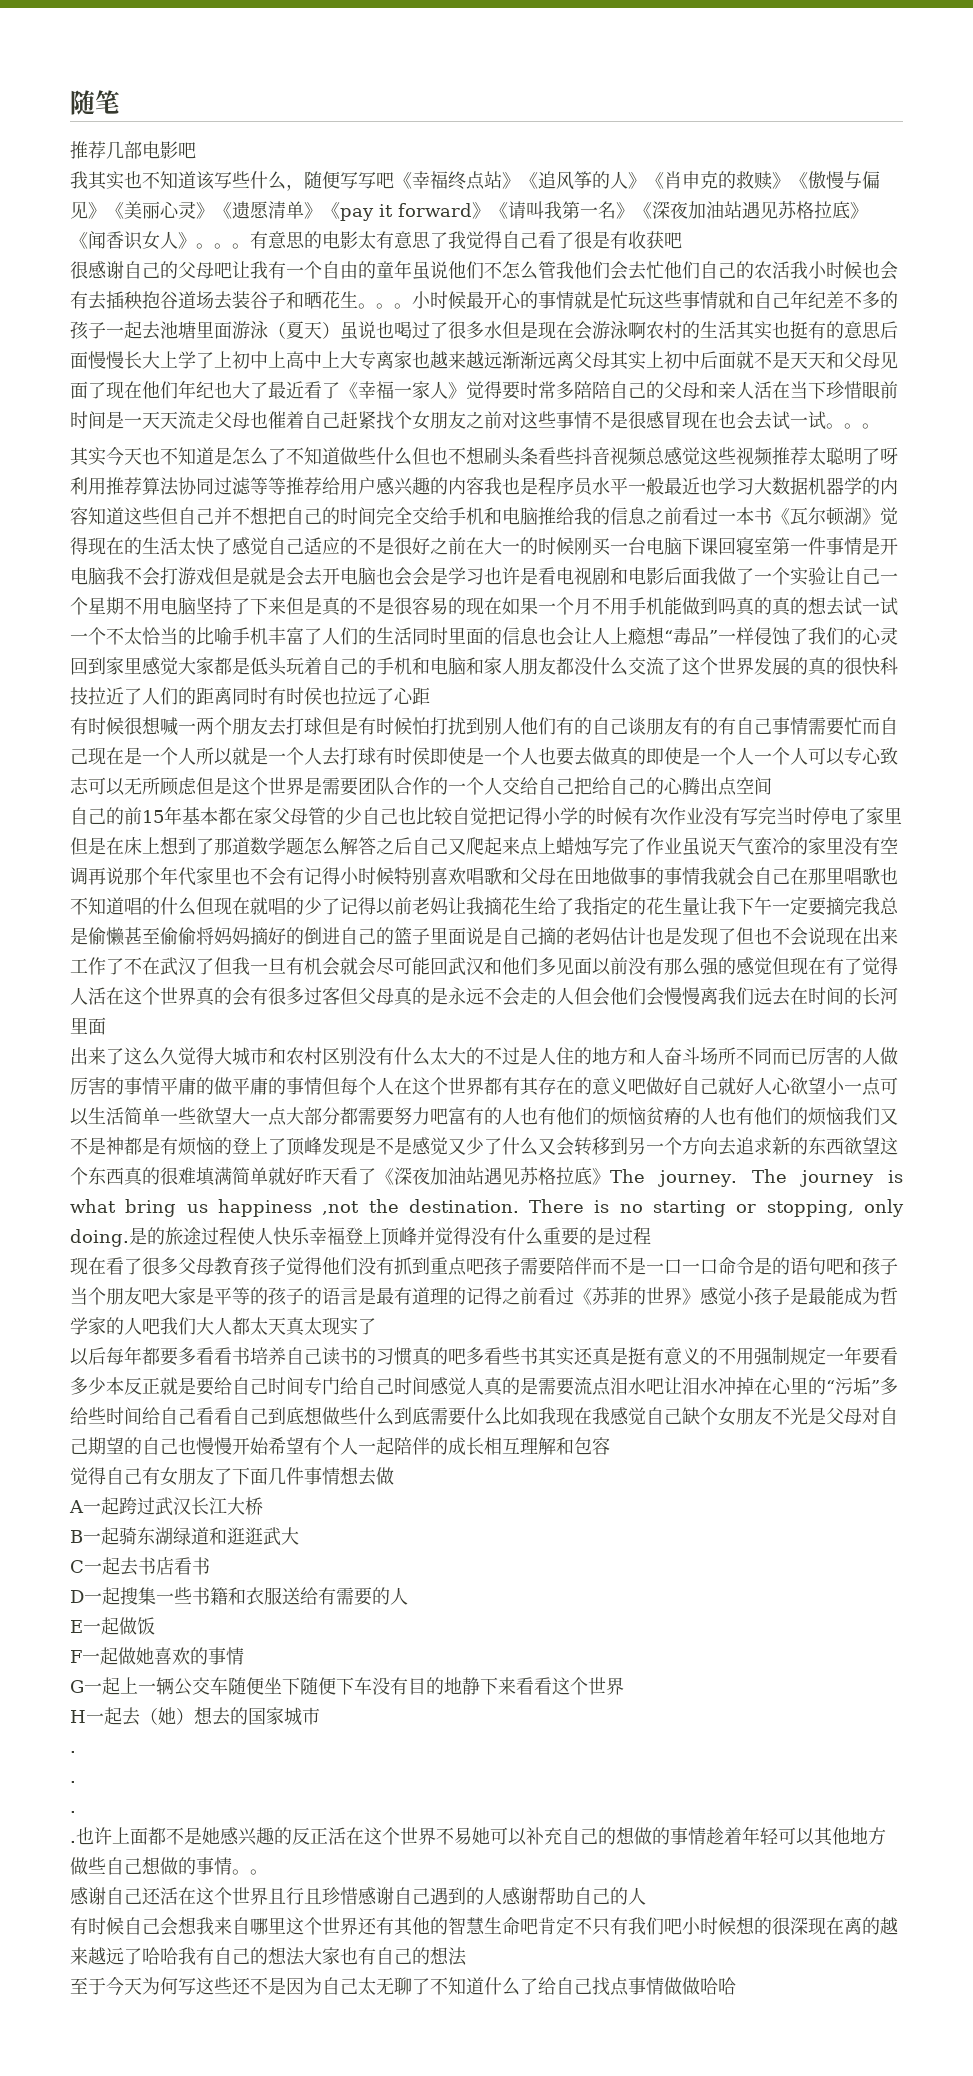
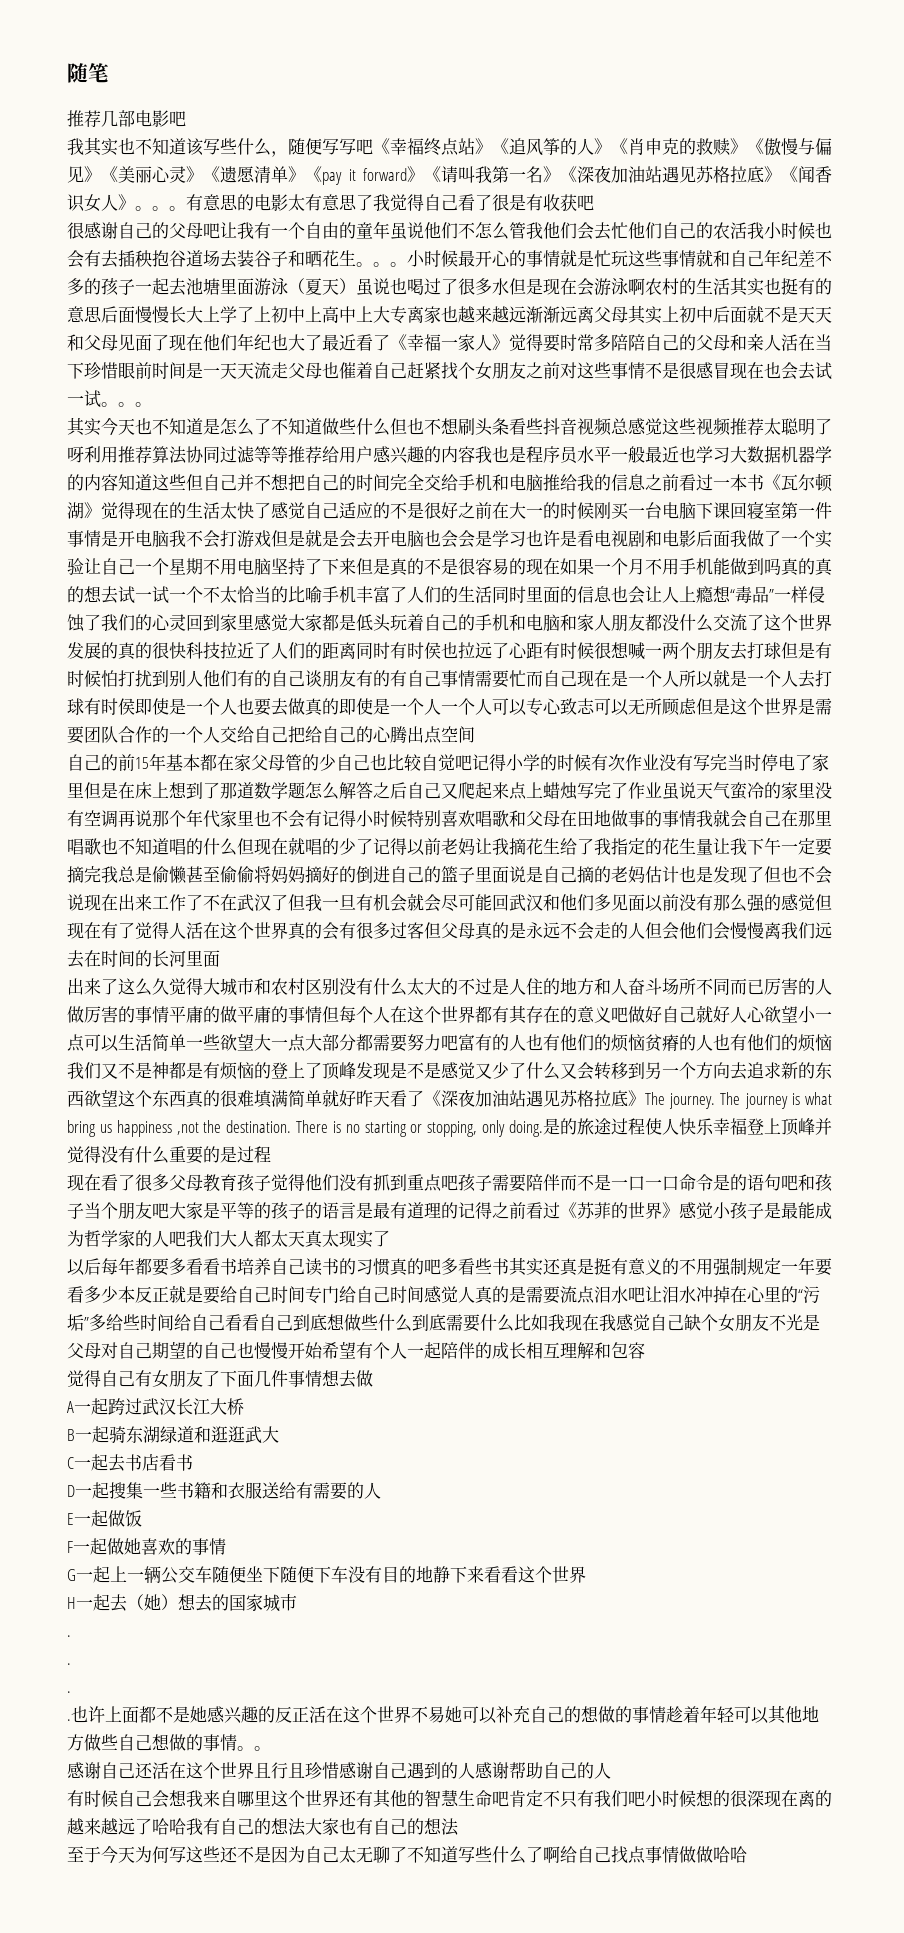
- 其实今天也不知道是怎么了不知道做些什么但也不想刷头条看些抖音视频总感觉这些视频推荐太聪明了呀利用推荐算法协同过滤等等推荐给用户感兴趣的内容我也是程序员水平一般最近也学习大数据机器学的内容知道这些但自己并不想把自己的时间完全交给手机和电脑推给我的信息之前看过一本书《瓦尔顿湖》觉得现在的生活太快了感觉自己适应的不是很好之前在大一的时候刚买一台电脑下课回寝室第一件事情是开电脑我不会打游戏但是就是会去开电脑也会会是学习也许是看电视剧和电影后面我做了一个实验让自己一个星期不用电脑坚持了下来但是真的不是很容易的现在如果一个月不用手机能做到吗真的真的想去试一试一个不太恰当的比喻手机丰富了人们的生活同时里面的信息也会让人上瘾想“毒品”一样侵蚀了我们的心灵回到家里感觉大家都是低头玩着自己的手机和电脑和家人朋友都没什么交流了这个世界发展的真的很快科技拉近了人们的距离同时有时侯也拉远了心距
- 有时候很想喊一两个朋友去打球但是有时候怕打扰到别人他们有的自己谈朋友有的有自己事情需要忙而自己现在是一个人所以就是一个人去打球有时侯即使是一个人也要去做真的即使是一个人一个人可以专心致志可以无所顾虑但是这个世界是需要团队合作的一个人交给自己把给自己的心腾出点空间
+ 其实今天也不知道是怎么了不知道做些什么但也不想刷头条看些抖音视频总感觉这些视频推荐太聪明了呀利用推荐算法协同过滤等等推荐给用户感兴趣的内容我也是程序员水平一般最近也学习大数据机器学的内容知道这些但自己并不想把自己的时间完全交给手机和电脑推给我的信息之前看过一本书《瓦尔顿湖》觉得现在的生活太快了感觉自己适应的不是很好之前在大一的时候刚买一台电脑下课回寝室第一件事情是开电脑我不会打游戏但是就是会去开电脑也会会是学习也许是看电视剧和电影后面我做了一个实验让自己一个星期不用电脑坚持了下来但是真的不是很容易的现在如果一个月不用手机能做到吗真的真的想去试一试一个不太恰当的比喻手机丰富了人们的生活同时里面的信息也会让人上瘾想“毒品”一样侵蚀了我们的心灵回到家里感觉大家都是低头玩着自己的手机和电脑和家人朋友都没什么交流了这个世界发展的真的很快科技拉近了人们的距离同时有时侯也拉远了心距有时候很想喊一两个朋友去打球但是有时候怕打扰到别人他们有的自己谈朋友有的有自己事情需要忙而自己现在是一个人所以就是一个人去打球有时侯即使是一个人也要去做真的即使是一个人一个人可以专心致志可以无所顾虑但是这个世界是需要团队合作的一个人交给自己把给自己的心腾出点空间
- 自己的前15年基本都在家父母管的少自己也比较自觉把记得小学的时候有次作业没有写完当时停电了家里但是在床上想到了那道数学题怎么解答之后自己又爬起来点上蜡烛写完了作业虽说天气蛮冷的家里没有空调再说那个年代家里也不会有记得小时候特别喜欢唱歌和父母在田地做事的事情我就会自己在那里唱歌也不知道唱的什么但现在就唱的少了记得以前老妈让我摘花生给了我指定的花生量让我下午一定要摘完我总是偷懒甚至偷偷将妈妈摘好的倒进自己的篮子里面说是自己摘的老妈估计也是发现了但也不会说现在出来工作了不在武汉了但我一旦有机会就会尽可能回武汉和他们多见面以前没有那么强的感觉但现在有了觉得人活在这个世界真的会有很多过客但父母真的是永远不会走的人但会他们会慢慢离我们远去在时间的长河里面
+ 自己的前15年基本都在家父母管的少自己也比较自觉吧记得小学的时候有次作业没有写完当时停电了家里但是在床上想到了那道数学题怎么解答之后自己又爬起来点上蜡烛写完了作业虽说天气蛮冷的家里没有空调再说那个年代家里也不会有记得小时候特别喜欢唱歌和父母在田地做事的事情我就会自己在那里唱歌也不知道唱的什么但现在就唱的少了记得以前老妈让我摘花生给了我指定的花生量让我下午一定要摘完我总是偷懒甚至偷偷将妈妈摘好的倒进自己的篮子里面说是自己摘的老妈估计也是发现了但也不会说现在出来工作了不在武汉了但我一旦有机会就会尽可能回武汉和他们多见面以前没有那么强的感觉但现在有了觉得人活在这个世界真的会有很多过客但父母真的是永远不会走的人但会他们会慢慢离我们远去在时间的长河里面
- 至于今天为何写这些还不是因为自己太无聊了不知道什么了给自己找点事情做做哈哈
+ 至于今天为何写这些还不是因为自己太无聊了不知道写些什么了啊给自己找点事情做做哈哈

